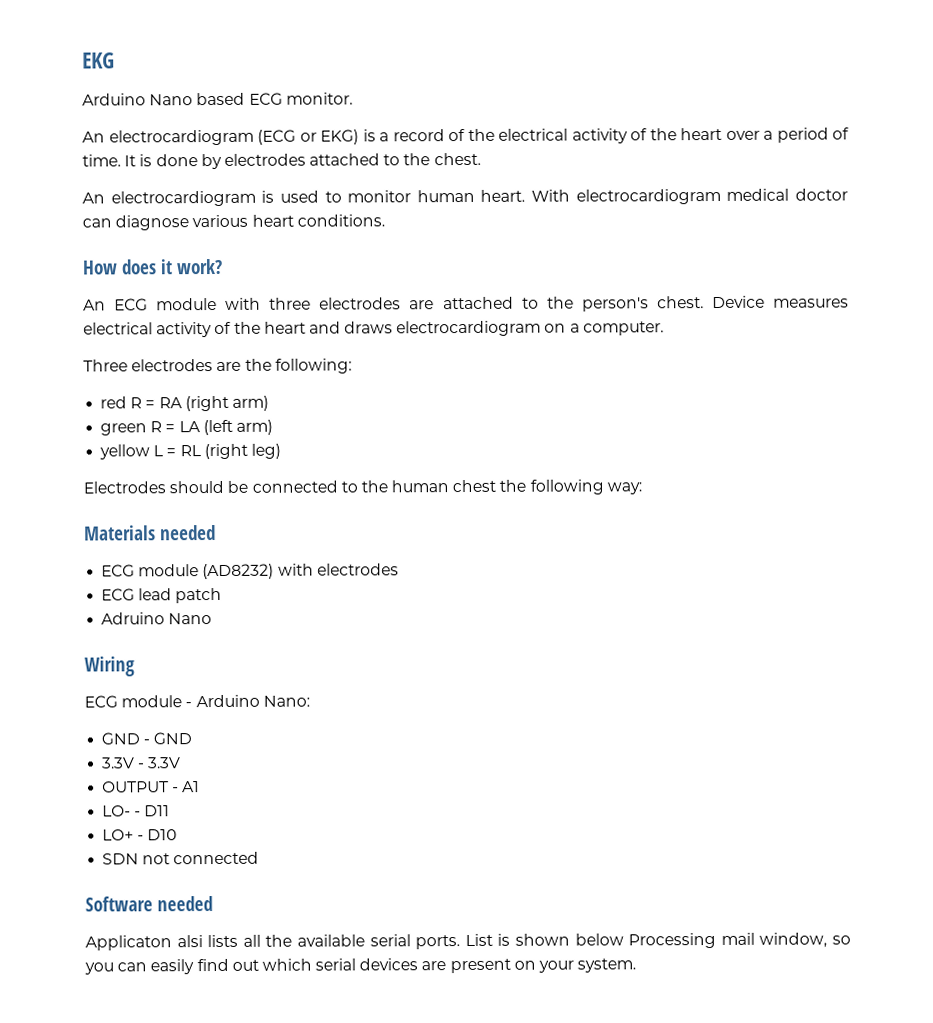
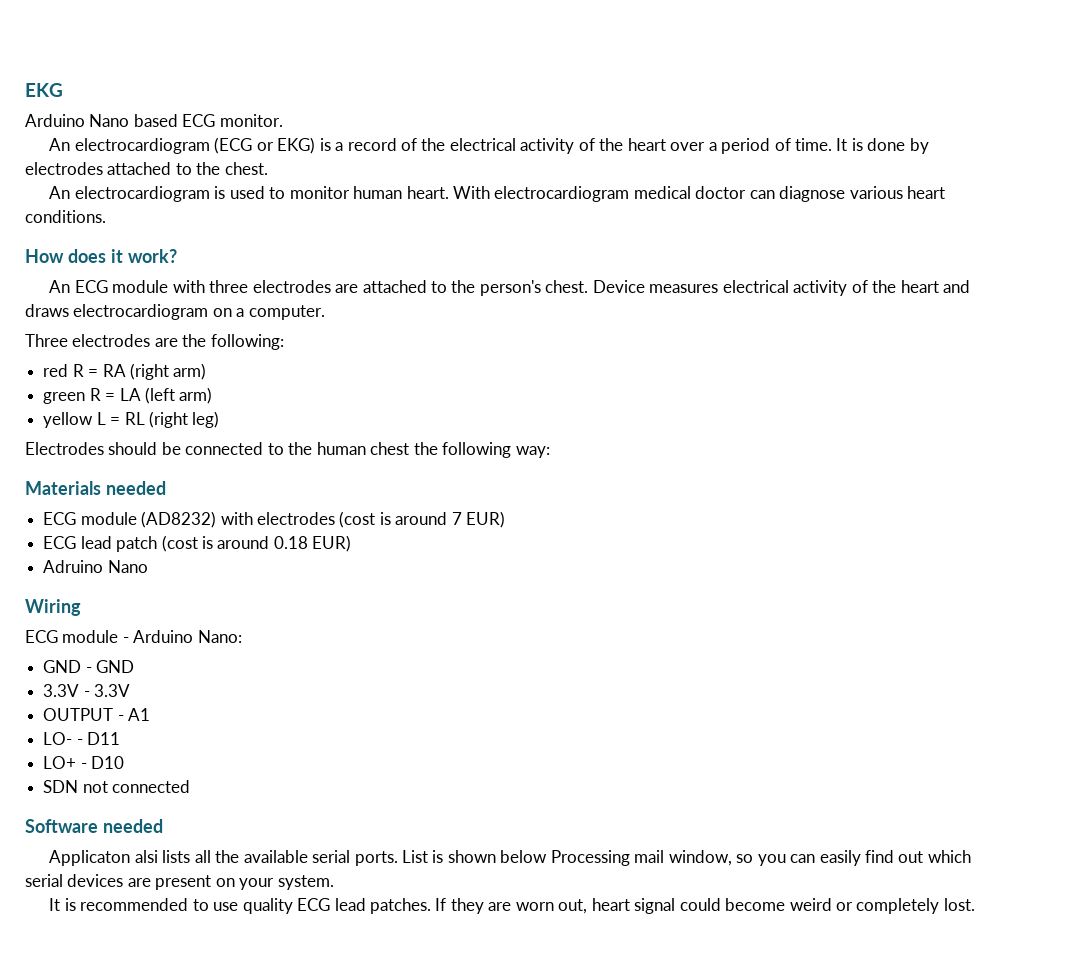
- ECG module (AD8232) with electrodes
- ECG lead patch
+ ECG module (AD8232) with electrodes (cost is around 7 EUR)
+ ECG lead patch (cost is around 0.18 EUR)
+ It is recommended to use quality ECG lead patches. If they are worn out, heart signal could become weird or completely lost.

